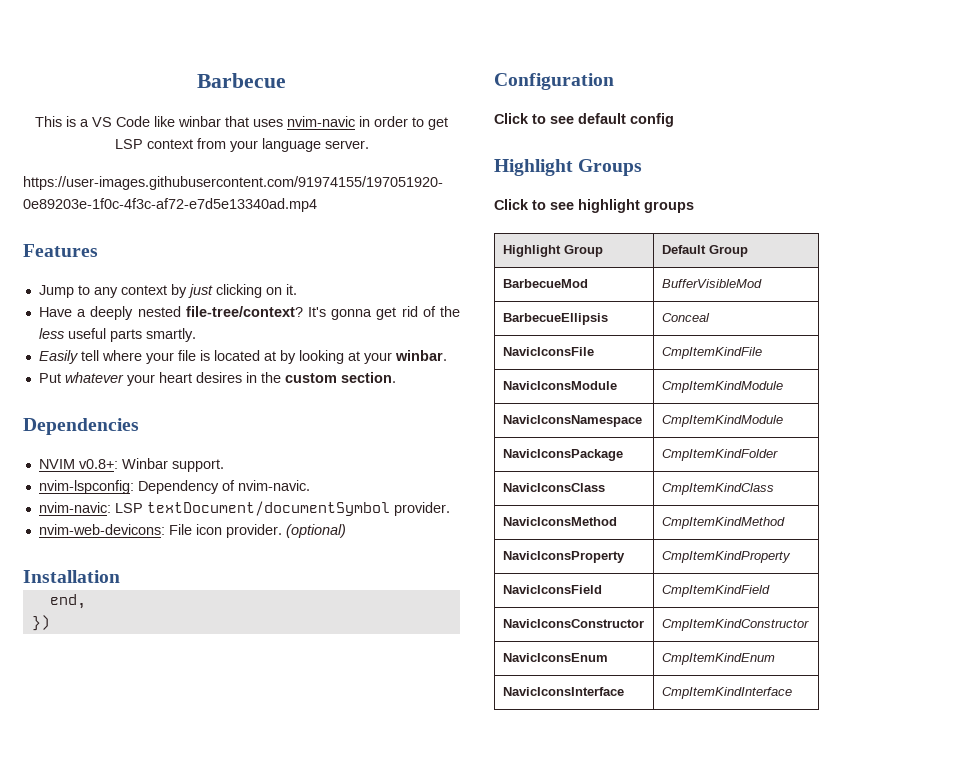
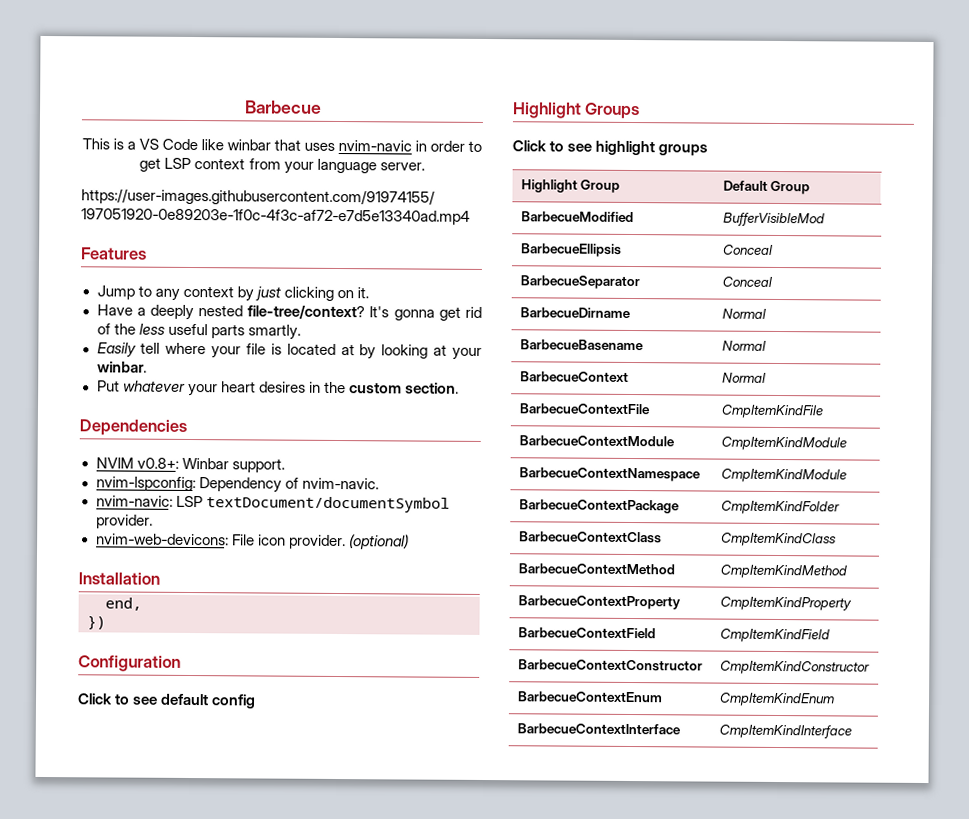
- BarbecueMod | BufferVisibleMod
+ BarbecueModified | BufferVisibleMod
- NavicIconsFile | CmpItemKindFile
+ BarbecueSeparator | Conceal
+ BarbecueDirname | Normal
+ BarbecueBasename | Normal
+ BarbecueContext | Normal
+ BarbecueContextFile | CmpItemKindFile
- NavicIconsModule | CmpItemKindModule
- NavicIconsNamespace | CmpItemKindModule
- NavicIconsPackage | CmpItemKindFolder
+ BarbecueContextModule | CmpItemKindModule
+ BarbecueContextNamespace | CmpItemKindModule
+ BarbecueContextPackage | CmpItemKindFolder
- NavicIconsClass | CmpItemKindClass
+ BarbecueContextClass | CmpItemKindClass
- NavicIconsMethod | CmpItemKindMethod
+ BarbecueContextMethod | CmpItemKindMethod
- NavicIconsProperty | CmpItemKindProperty
+ BarbecueContextProperty | CmpItemKindProperty
- NavicIconsField | CmpItemKindField
+ BarbecueContextField | CmpItemKindField
- NavicIconsConstructor | CmpItemKindConstructor
+ BarbecueContextConstructor | CmpItemKindConstructor
- NavicIconsEnum | CmpItemKindEnum
+ BarbecueContextEnum | CmpItemKindEnum
- NavicIconsInterface | CmpItemKindInterface
+ BarbecueContextInterface | CmpItemKindInterface

